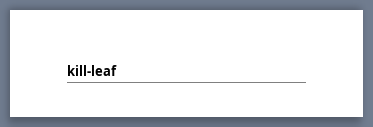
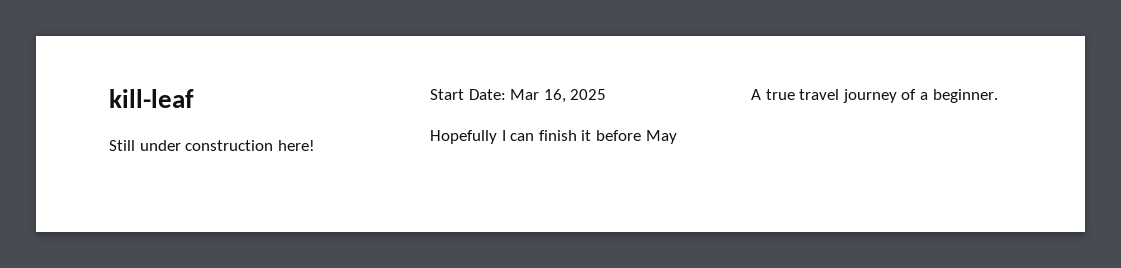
+ Still under construction here!
+ Start Date: Mar 16, 2025
+ Hopefully I can finish it before May
+ A true travel journey of a beginner.

